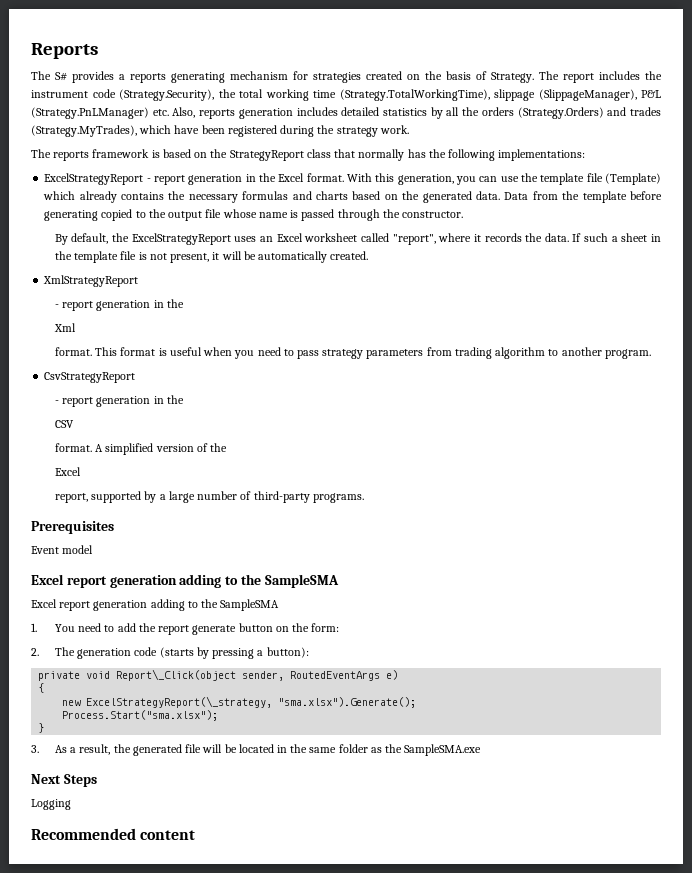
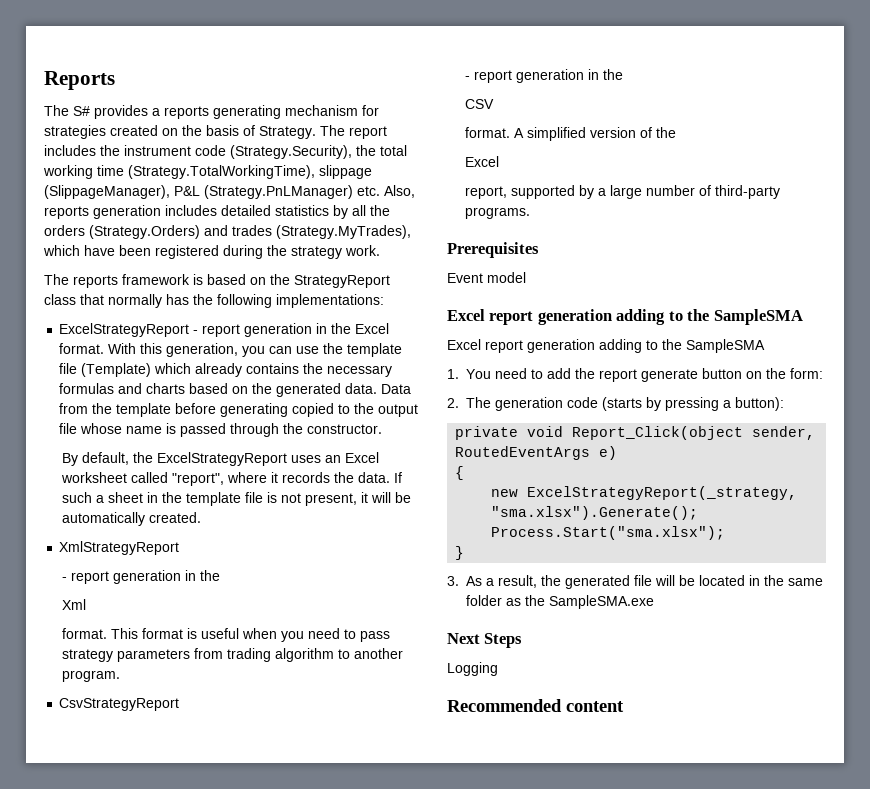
- private void Report\_Click(object sender, RoutedEventArgs e)
+ private void Report_Click(object sender, RoutedEventArgs e)
- new ExcelStrategyReport(\_strategy, "sma.xlsx").Generate();
+ new ExcelStrategyReport(_strategy, "sma.xlsx").Generate();

